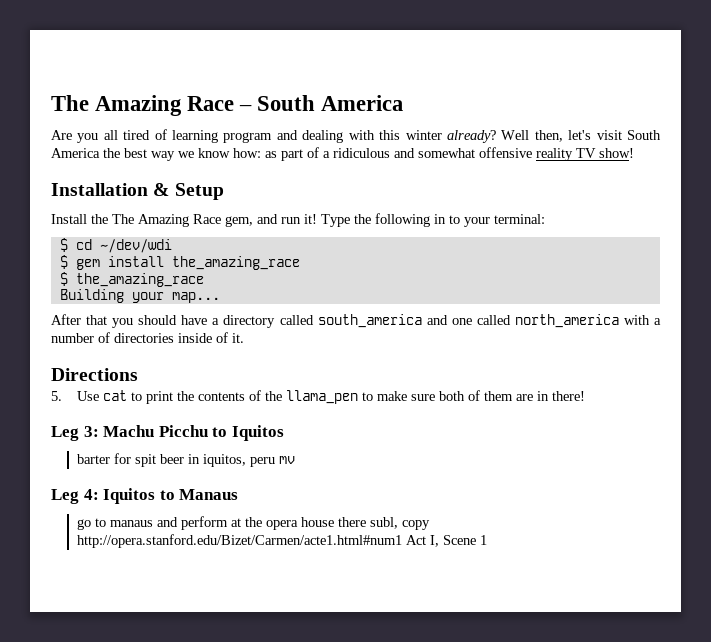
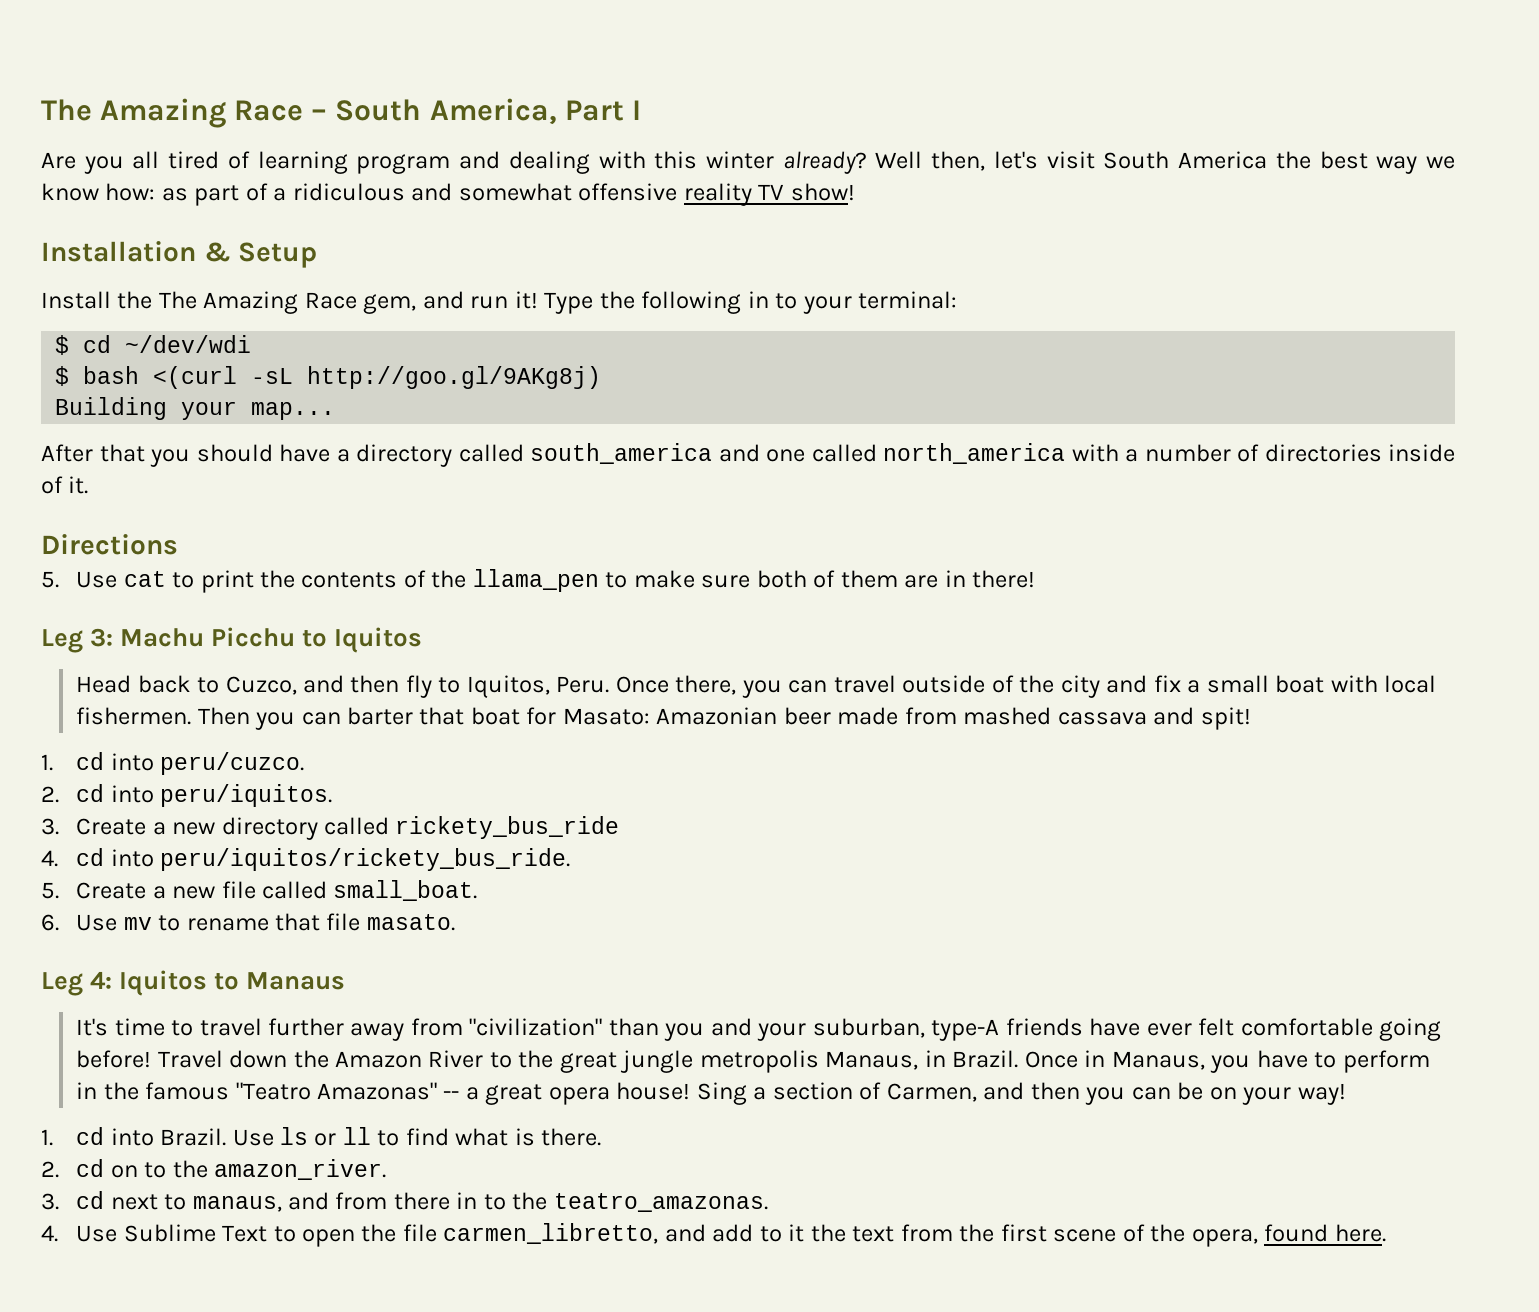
- The Amazing Race – South America
+ The Amazing Race – South America, Part I
- $ gem install the_amazing_race
- $ the_amazing_race
+ $ bash <(curl -sL http://goo.gl/9AKg8j)
- barter for spit beer in iquitos, peru mv
+ Head back to Cuzco, and then fly to Iquitos, Peru. Once there, you can travel outside of the city and fix a small boat with local fishermen. Then you can barter that boat for Masato: Amazonian beer made from mashed cassava and spit!
+ 1. cd into peru/cuzco.
+ 2. cd into peru/iquitos.
+ 3. Create a new directory called rickety_bus_ride
+ 4. cd into peru/iquitos/rickety_bus_ride.
+ 5. Create a new file called small_boat.
+ 6. Use mv to rename that file masato.
- go to manaus and perform at the opera house there subl, copy http://opera.stanford.edu/Bizet/Carmen/acte1.html#num1 Act I, Scene 1
+ It's time to travel further away from "civilization" than you and your suburban, type-A friends have ever felt comfortable going before! Travel down the Amazon River to the great jungle metropolis Manaus, in Brazil. Once in Manaus, you have to perform in the famous "Teatro Amazonas" -- a great opera house! Sing a section of Carmen, and then you can be on your way!
+ 1. cd into Brazil. Use ls or ll to find what is there.
+ 2. cd on to the amazon_river.
+ 3. cd next to manaus, and from there in to the teatro_amazonas.
+ 4. Use Sublime Text to open the file carmen_libretto, and add to it the text from the first scene of the opera, found here.

